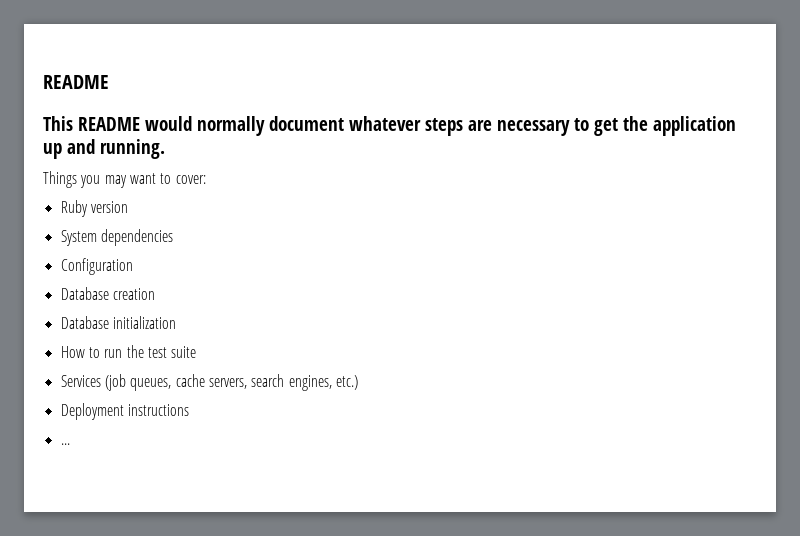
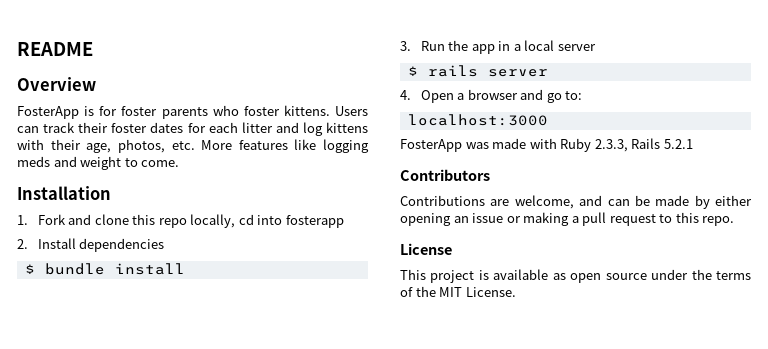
- This README would normally document whatever steps are necessary to get the application up and running.
- Things you may want to cover:
- Ruby version
- System dependencies
- Configuration
- Database creation
- Database initialization
- How to run the test suite
- Services (job queues, cache servers, search engines, etc.)
- Deployment instructions
- ...
+ Overview
+ FosterApp is for foster parents who foster kittens. Users can track their foster dates for each litter and log kittens with their age, photos, etc. More features like logging meds and weight to come.
+ Installation
+ 1. Fork and clone this repo locally, cd into fosterapp
+ 2. Install dependencies
+ $ bundle install
+ 3. Run the app in a local server
+ $ rails server
+ 4. Open a browser and go to:
+ localhost:3000
+ FosterApp was made with Ruby 2.3.3, Rails 5.2.1
+ Contributors
+ Contributions are welcome, and can be made by either opening an issue or making a pull request to this repo.
+ License
+ This project is available as open source under the terms of the MIT License.

